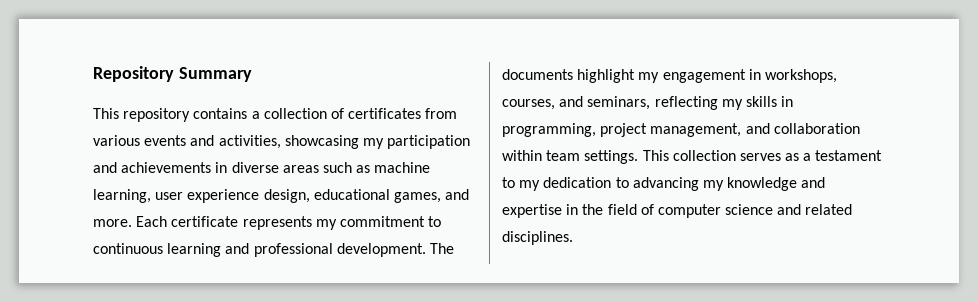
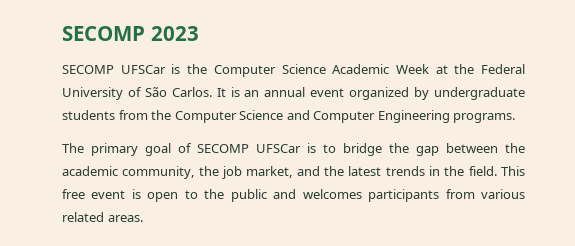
- Repository Summary
- This repository contains a collection of certificates from various events and activities, showcasing my participation and achievements in diverse areas such as machine learning, user experience design, educational games, and more. Each certificate represents my commitment to continuous learning and professional development. The documents highlight my engagement in workshops, courses, and seminars, reflecting my skills in programming, project management, and collaboration within team settings. This collection serves as a testament to my dedication to advancing my knowledge and expertise in the field of computer science and related disciplines.
+ SECOMP 2023
+ SECOMP UFSCar is the Computer Science Academic Week at the Federal University of São Carlos. It is an annual event organized by undergraduate students from the Computer Science and Computer Engineering programs.
+ The primary goal of SECOMP UFSCar is to bridge the gap between the academic community, the job market, and the latest trends in the field. This free event is open to the public and welcomes participants from various related areas.

